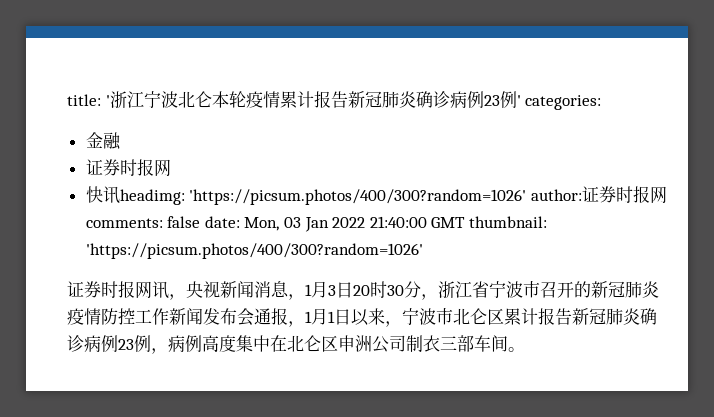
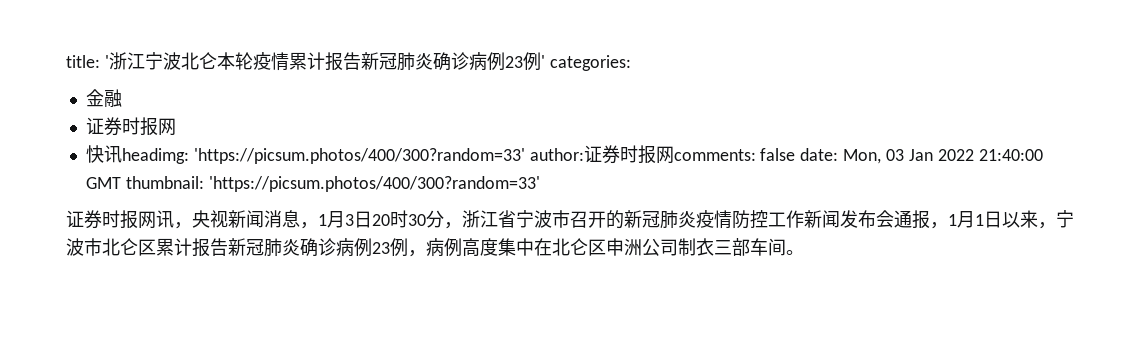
- 快讯headimg: 'https://picsum.photos/400/300?random=1026' author:证券时报网comments: false date: Mon, 03 Jan 2022 21:40:00 GMT thumbnail: 'https://picsum.photos/400/300?random=1026'
+ 快讯headimg: 'https://picsum.photos/400/300?random=33' author:证券时报网comments: false date: Mon, 03 Jan 2022 21:40:00 GMT thumbnail: 'https://picsum.photos/400/300?random=33'

